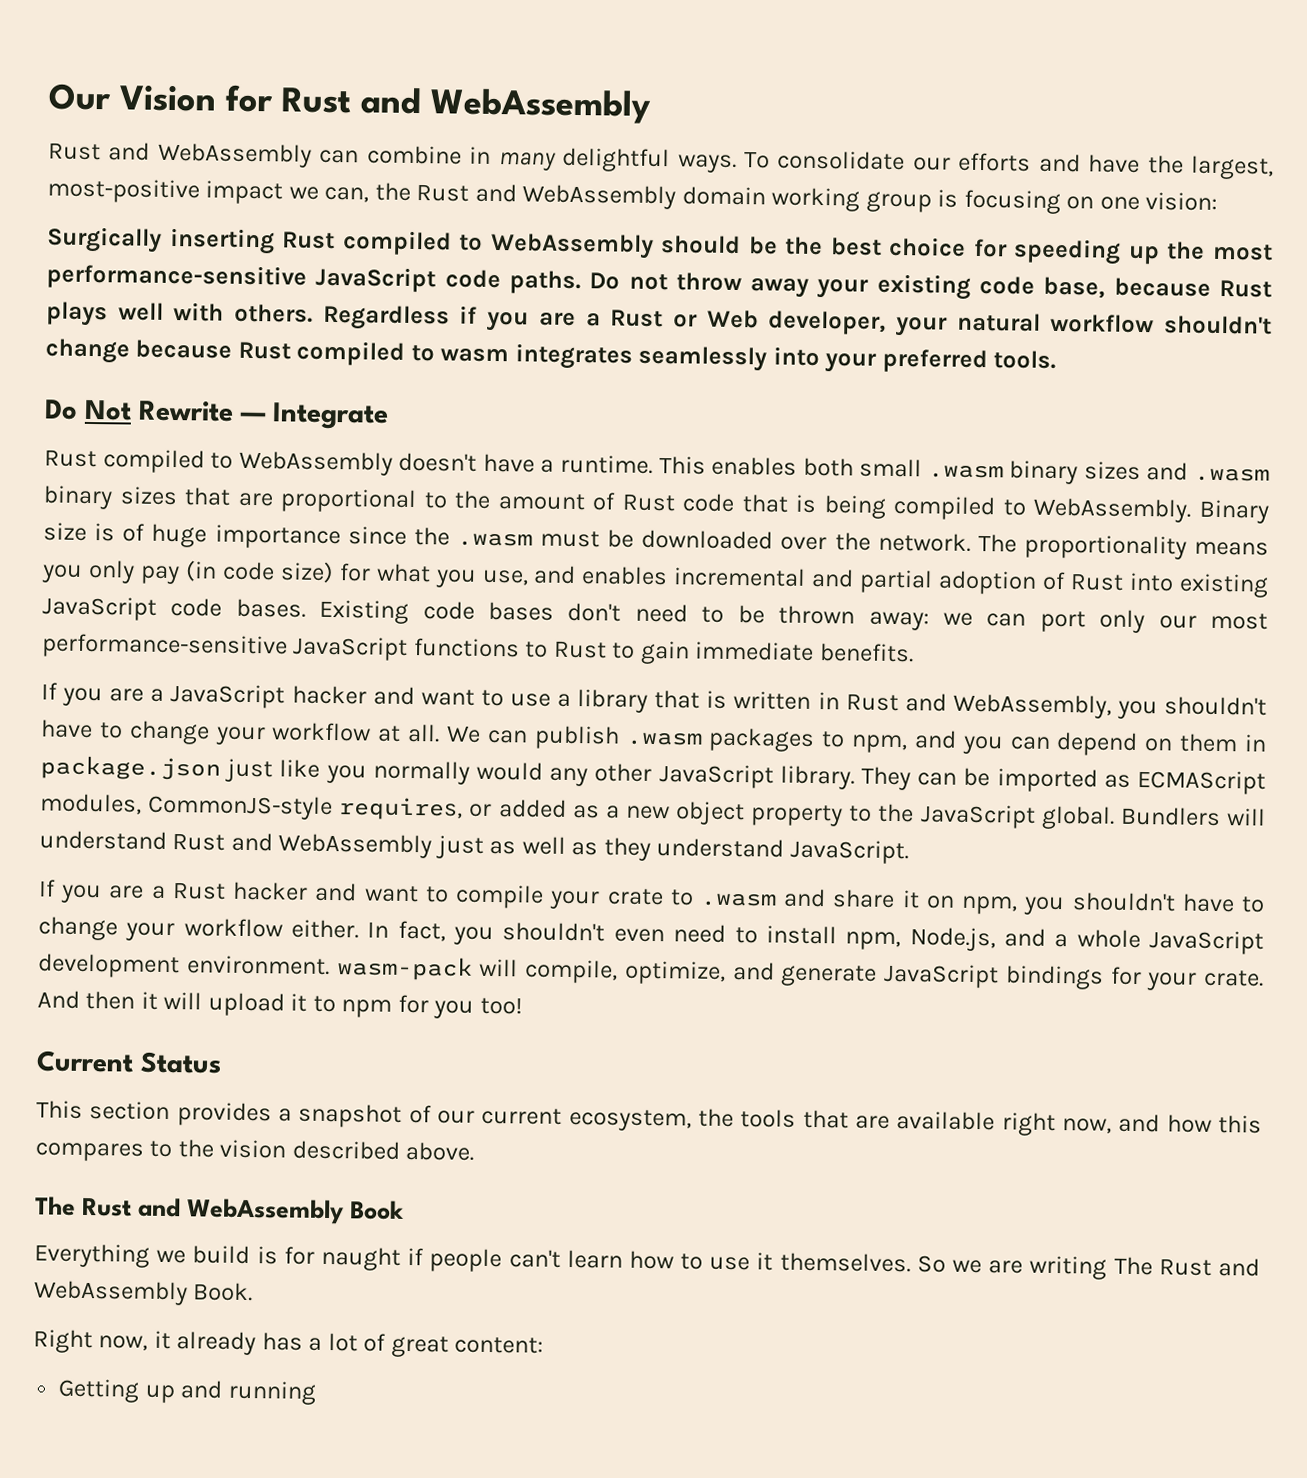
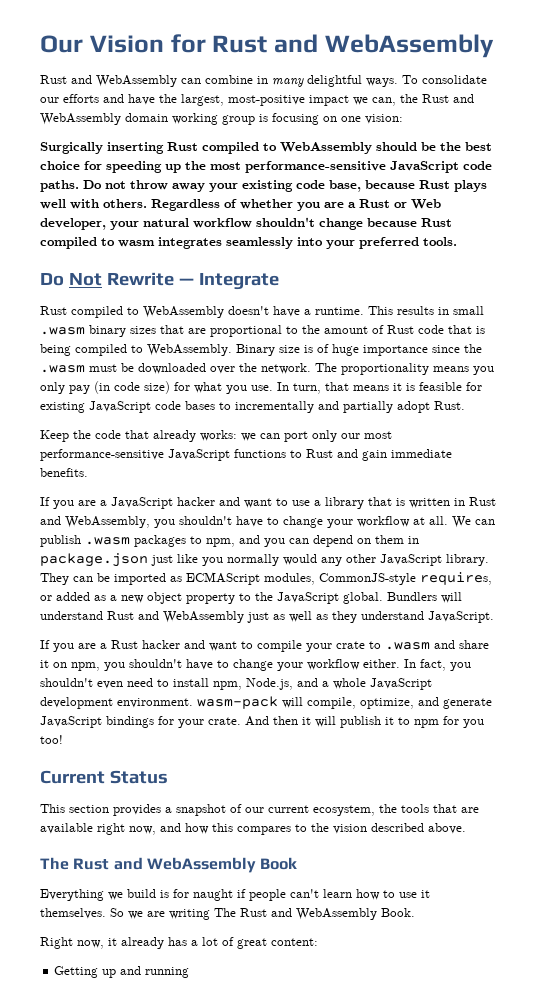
- Regardless if you are a Rust or Web developer, your natural workflow shouldn't change because Rust compiled to wasm integrates seamlessly into your preferred tools.
+ Regardless of whether you are a Rust or Web developer, your natural workflow shouldn't change because Rust compiled to wasm integrates seamlessly into your preferred tools.
- This enables both small .wasm binary sizes and .wasm binary sizes that are proportional to the amount of Rust code that is being compiled to WebAssembly.
+ This results in small .wasm binary sizes that are proportional to the amount of Rust code that is being compiled to WebAssembly.
- The proportionality means you only pay (in code size) for what you use, and enables incremental and partial adoption of Rust into existing JavaScript code bases. Existing code bases don't need to be thrown away: we can port only our most performance-sensitive JavaScript functions to Rust to gain immediate benefits.
+ The proportionality means you only pay (in code size) for what you use. In turn, that means it is feasible for existing JavaScript code bases to incrementally and partially adopt Rust.
+ Keep the code that already works: we can port only our most performance-sensitive JavaScript functions to Rust and gain immediate benefits.
- And then it will upload it to npm for you too!
+ And then it will publish it to npm for you too!

